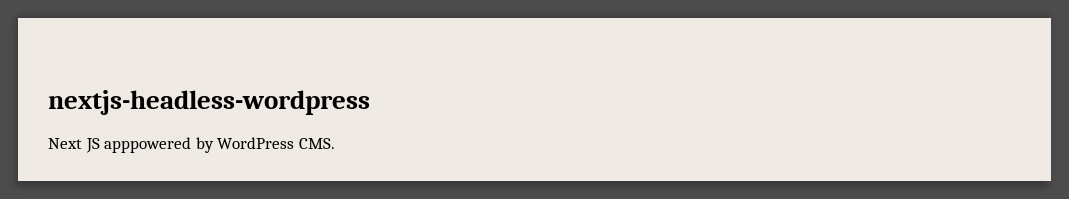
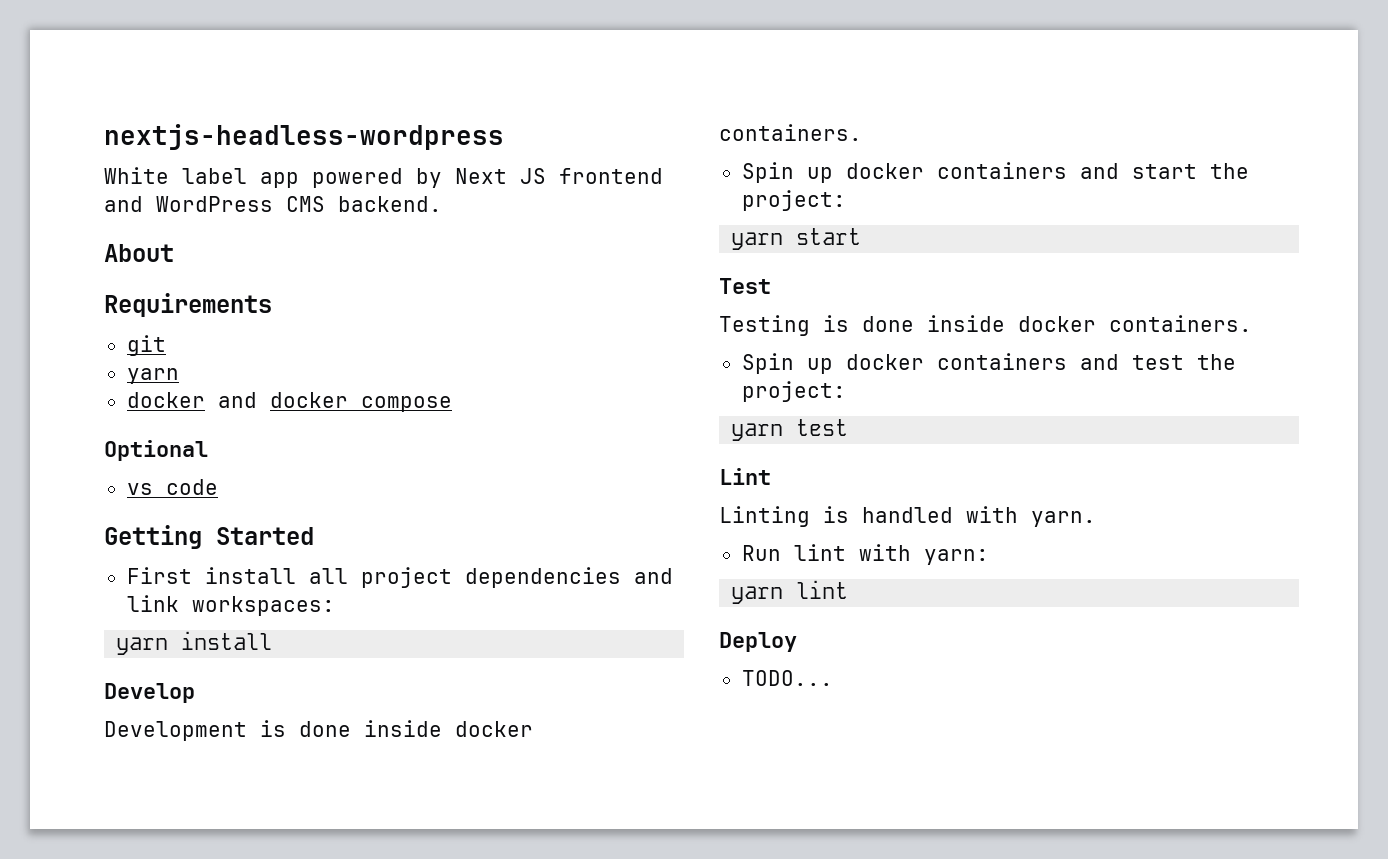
- Next JS apppowered by WordPress CMS.
+ White label app powered by Next JS frontend and WordPress CMS backend.
+ About
+ Requirements
+ git
+ yarn
+ docker and docker compose
+ Optional
+ vs code
+ Getting Started
+ First install all project dependencies and link workspaces:
+ yarn install
+ Develop
+ Development is done inside docker containers.
+ Spin up docker containers and start the project:
+ yarn start
+ Test
+ Testing is done inside docker containers.
+ Spin up docker containers and test the project:
+ yarn test
+ Lint
+ Linting is handled with yarn.
+ Run lint with yarn:
+ yarn lint
+ Deploy
+ TODO...

